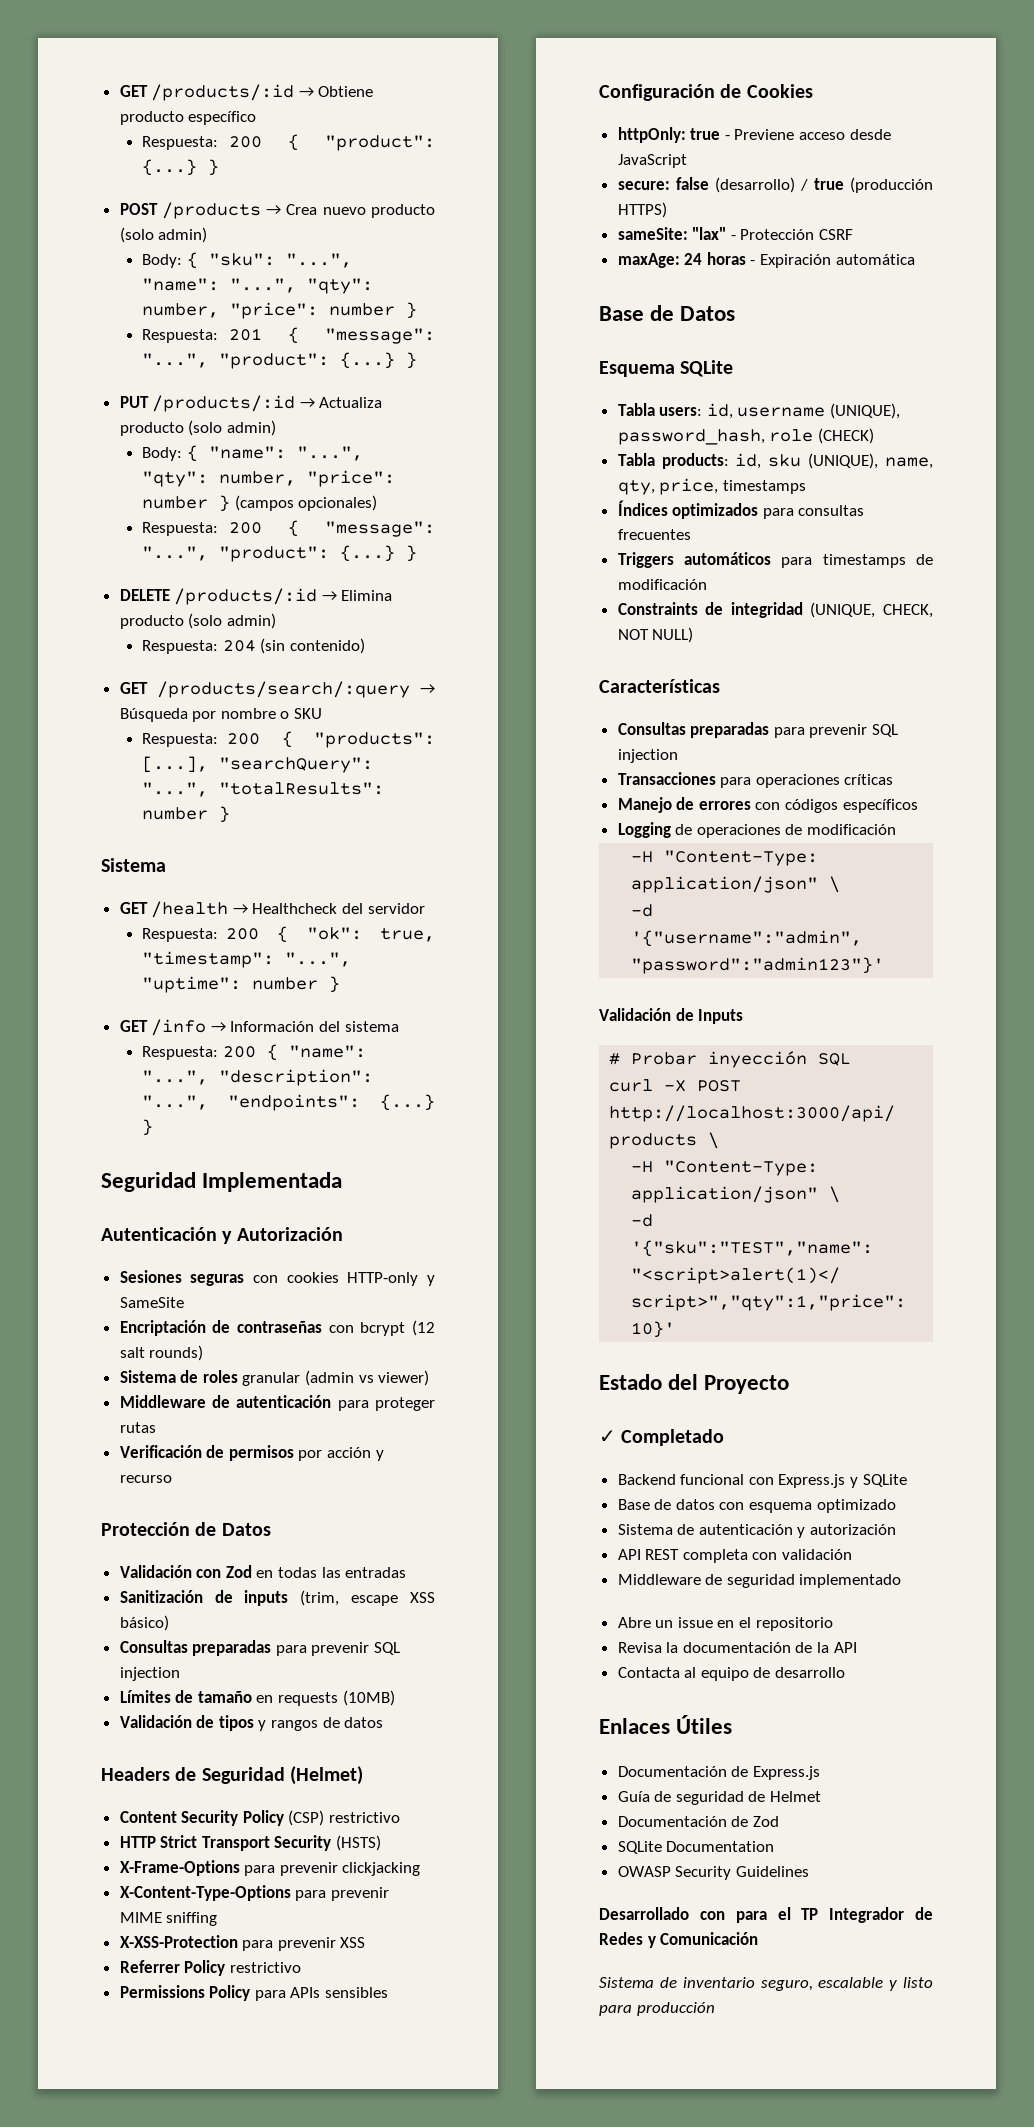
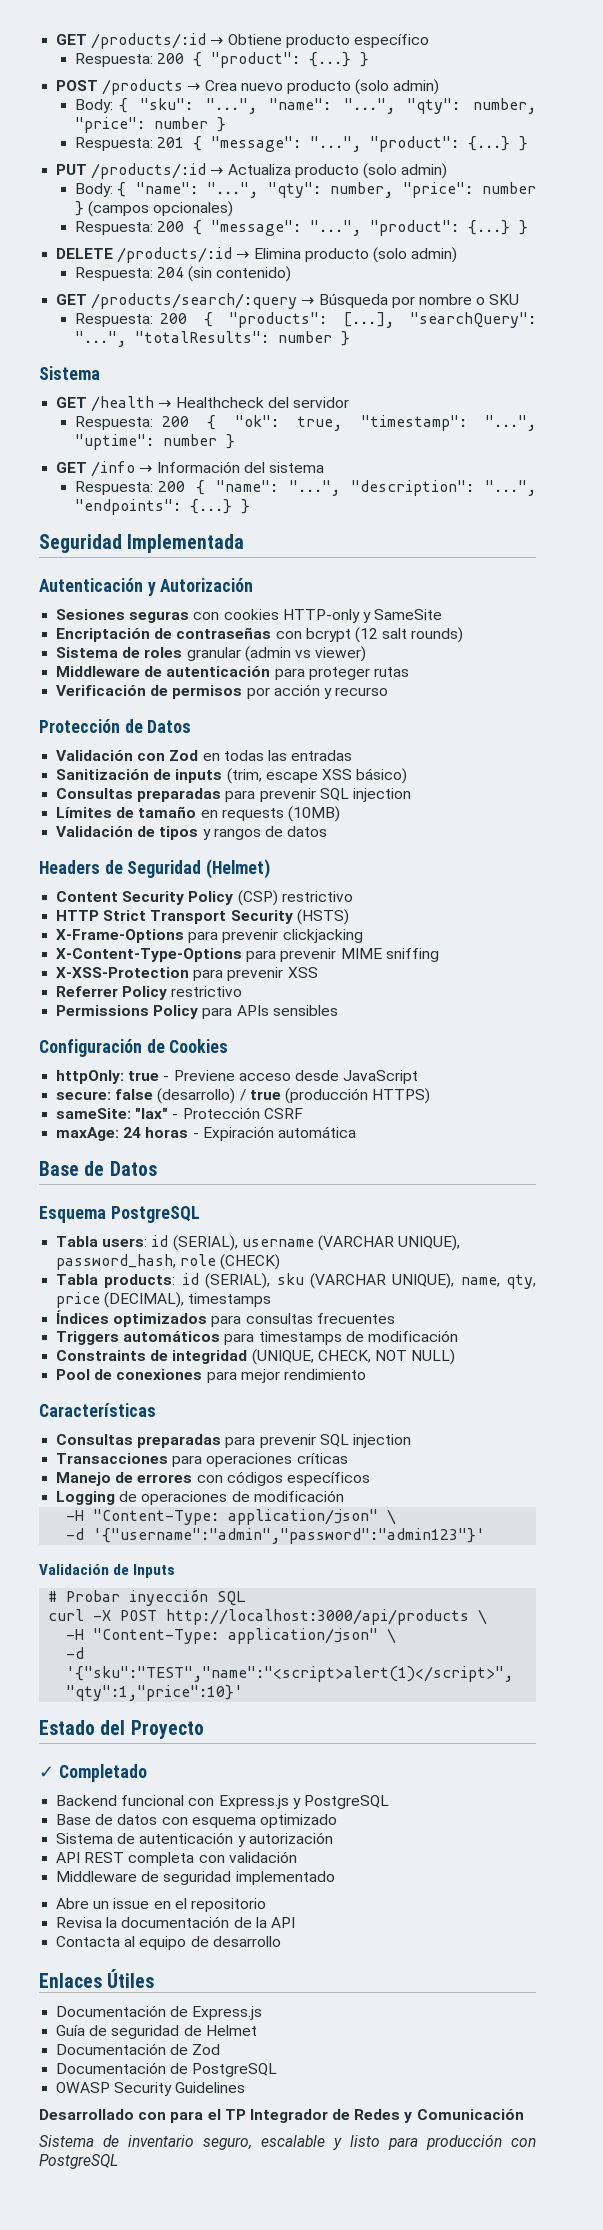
- Esquema SQLite
+ Esquema PostgreSQL
- Tabla users: id, username (UNIQUE), password_hash, role (CHECK)
+ Tabla users: id (SERIAL), username (VARCHAR UNIQUE), password_hash, role (CHECK)
- Tabla products: id, sku (UNIQUE), name, qty, price, timestamps
+ Tabla products: id (SERIAL), sku (VARCHAR UNIQUE), name, qty, price (DECIMAL), timestamps
+ Pool de conexiones para mejor rendimiento
- Backend funcional con Express.js y SQLite
+ Backend funcional con Express.js y PostgreSQL
- SQLite Documentation
+ Documentación de PostgreSQL
- Sistema de inventario seguro, escalable y listo para producción
+ Sistema de inventario seguro, escalable y listo para producción con PostgreSQL

